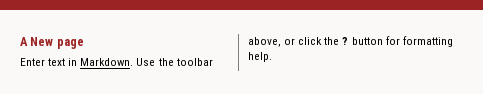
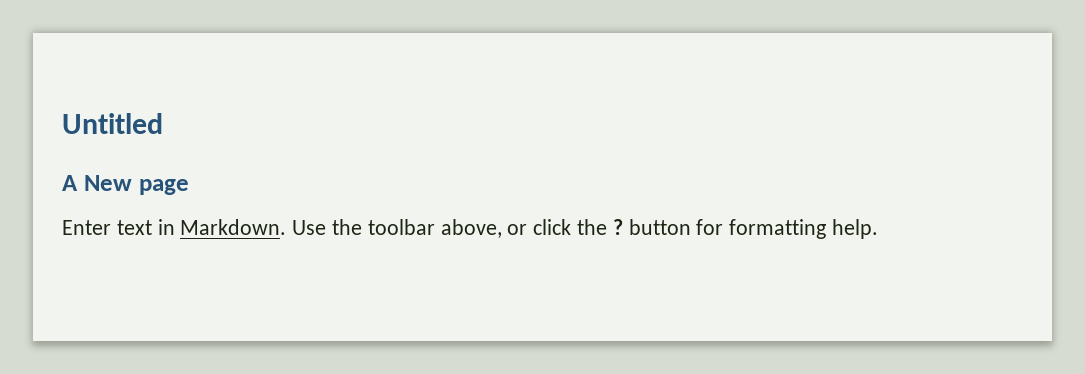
+ Untitled

